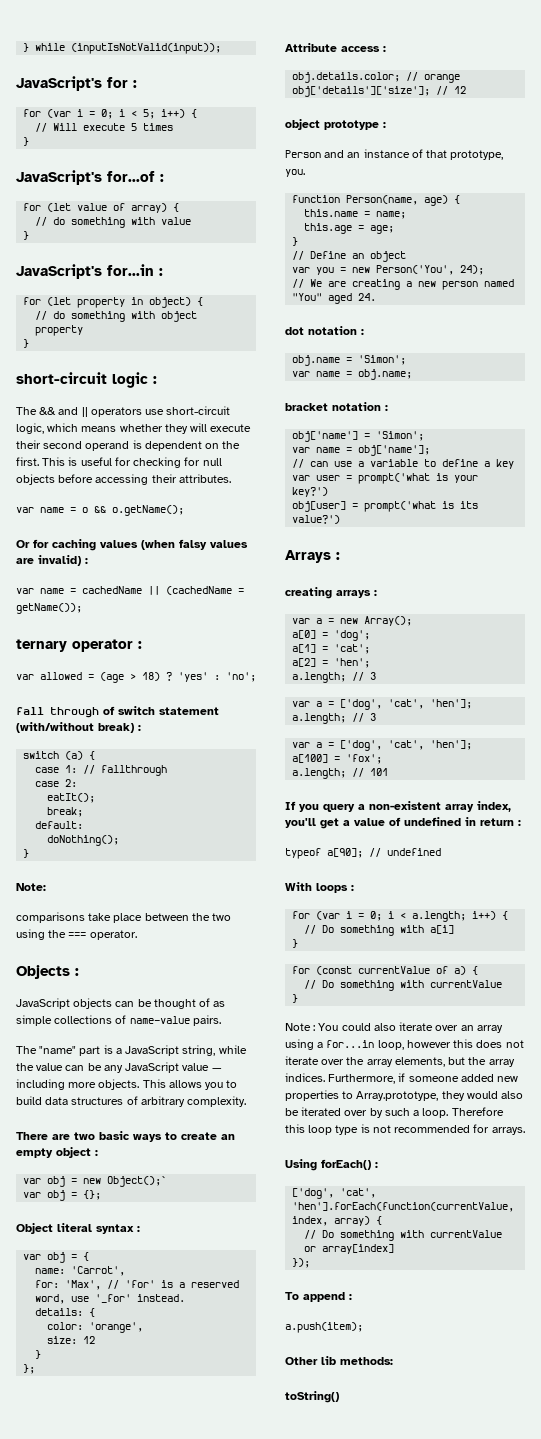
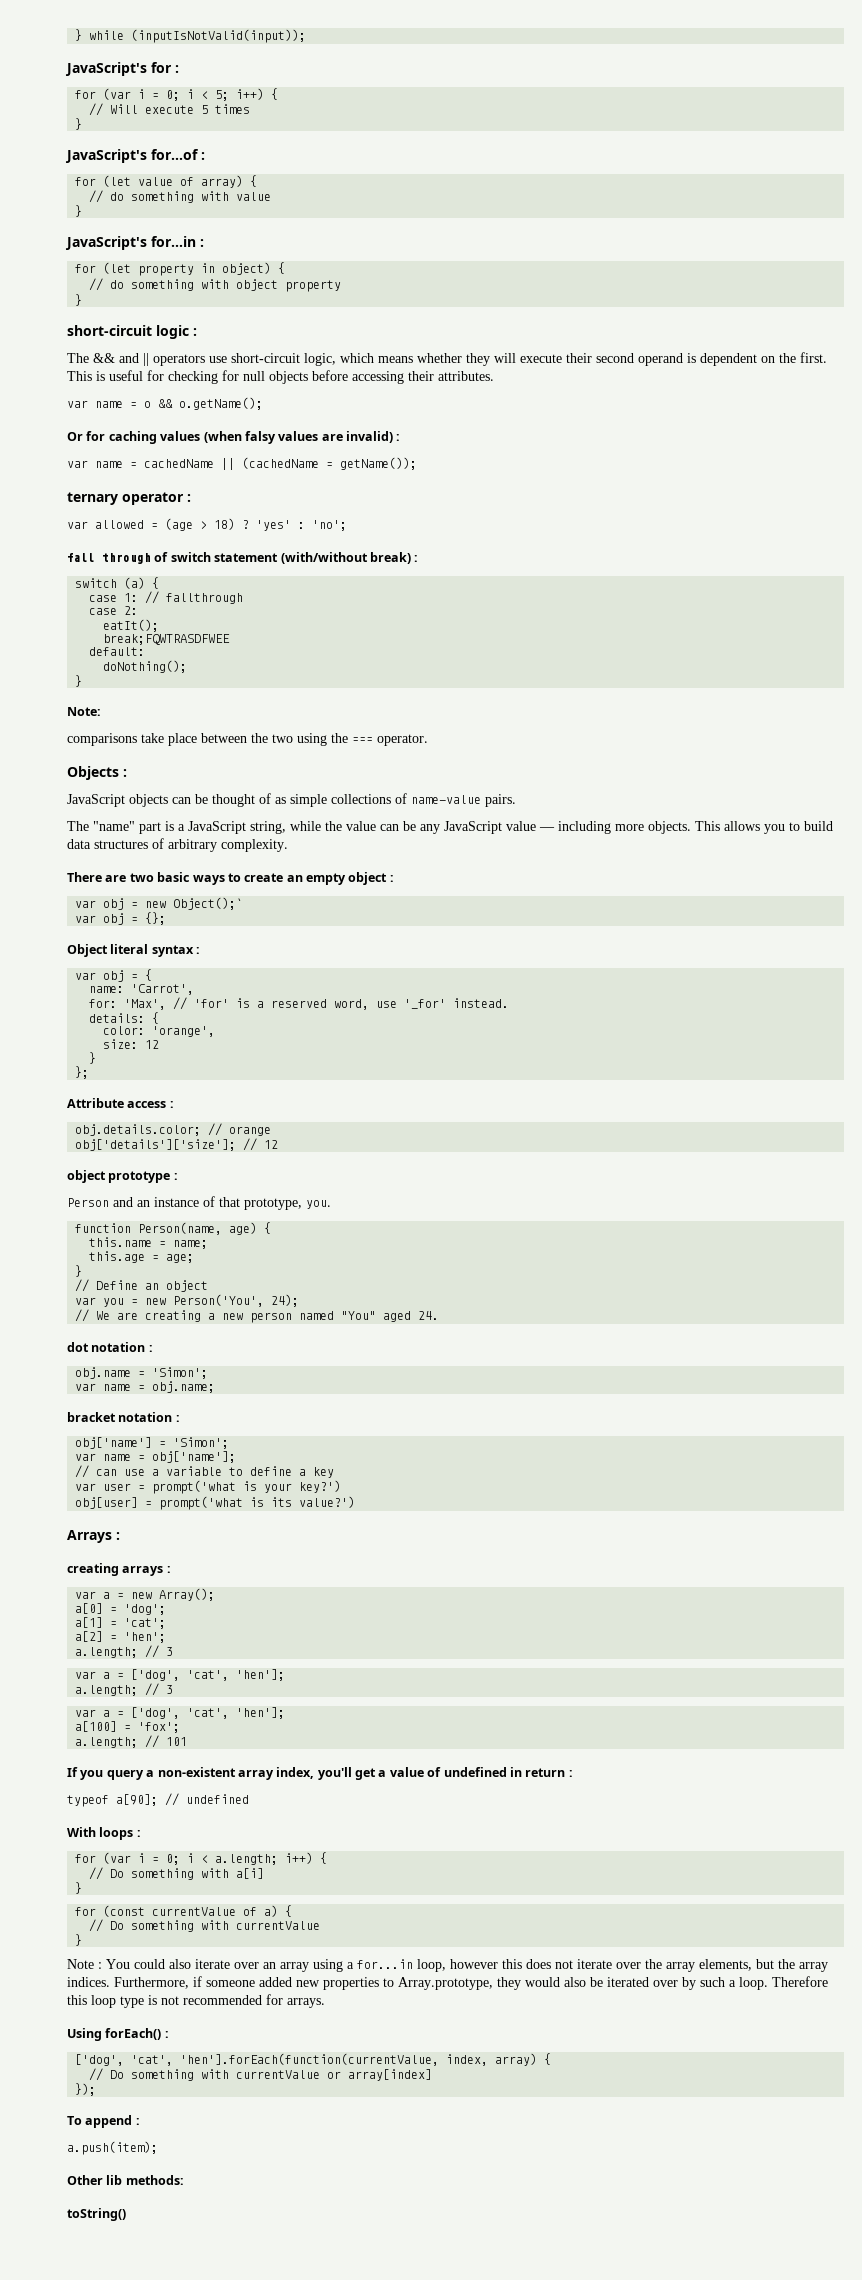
- break;
+ break;FQWTRASDFWEE

